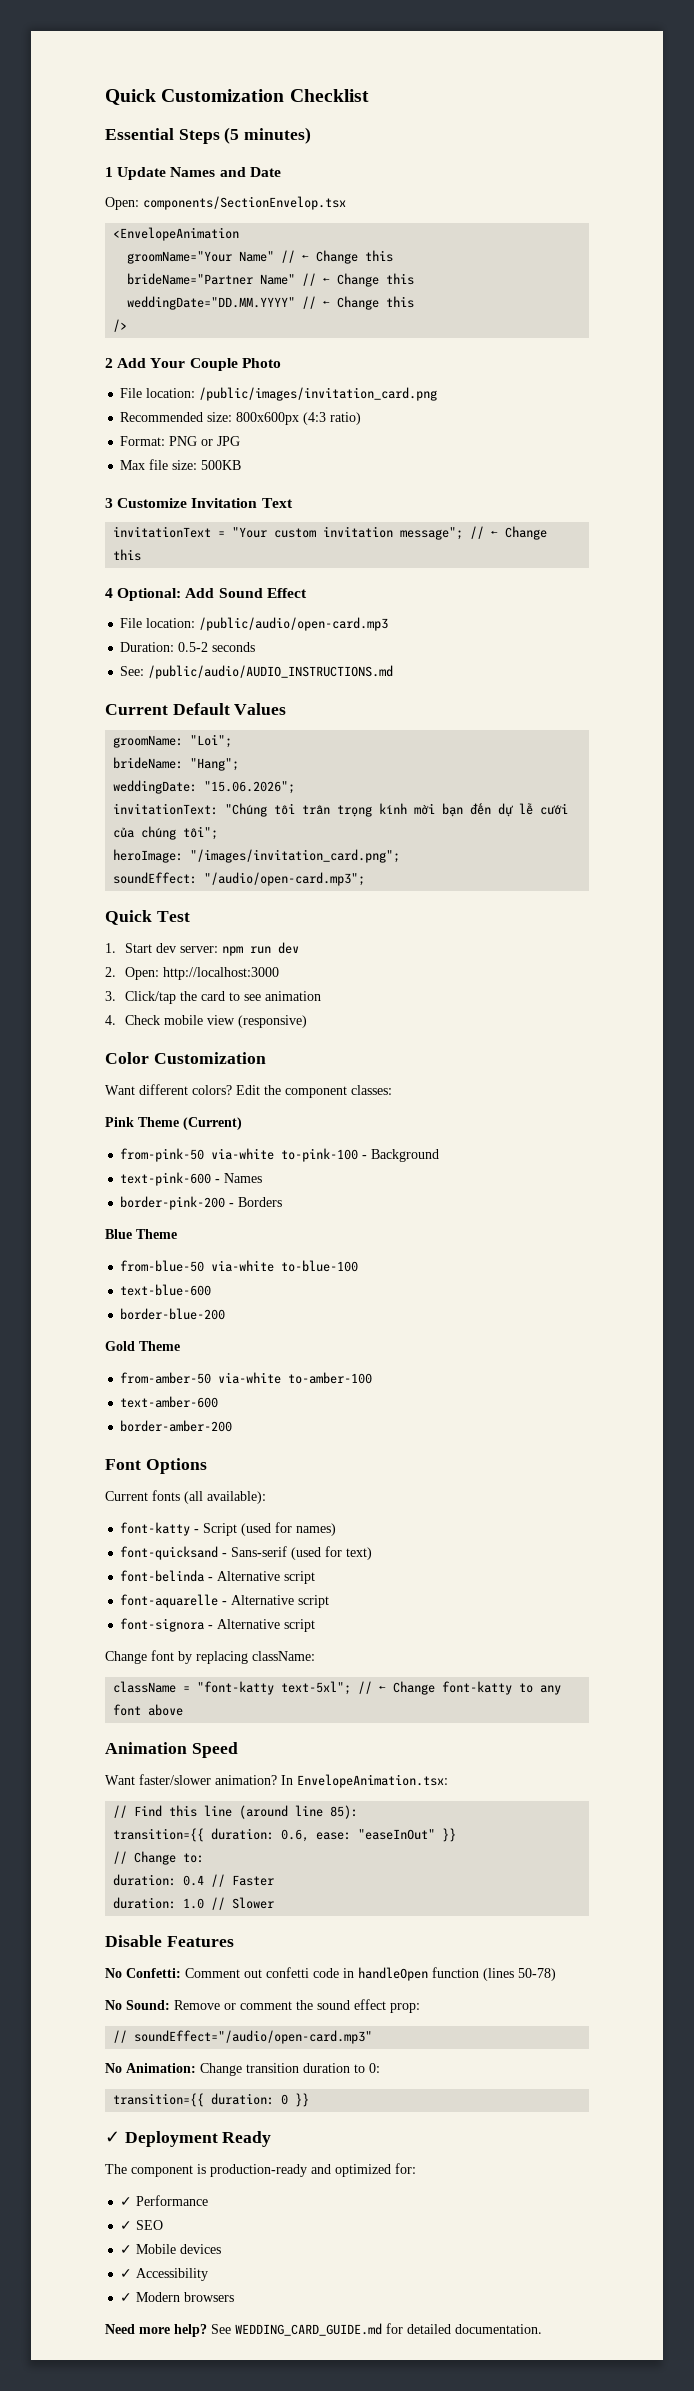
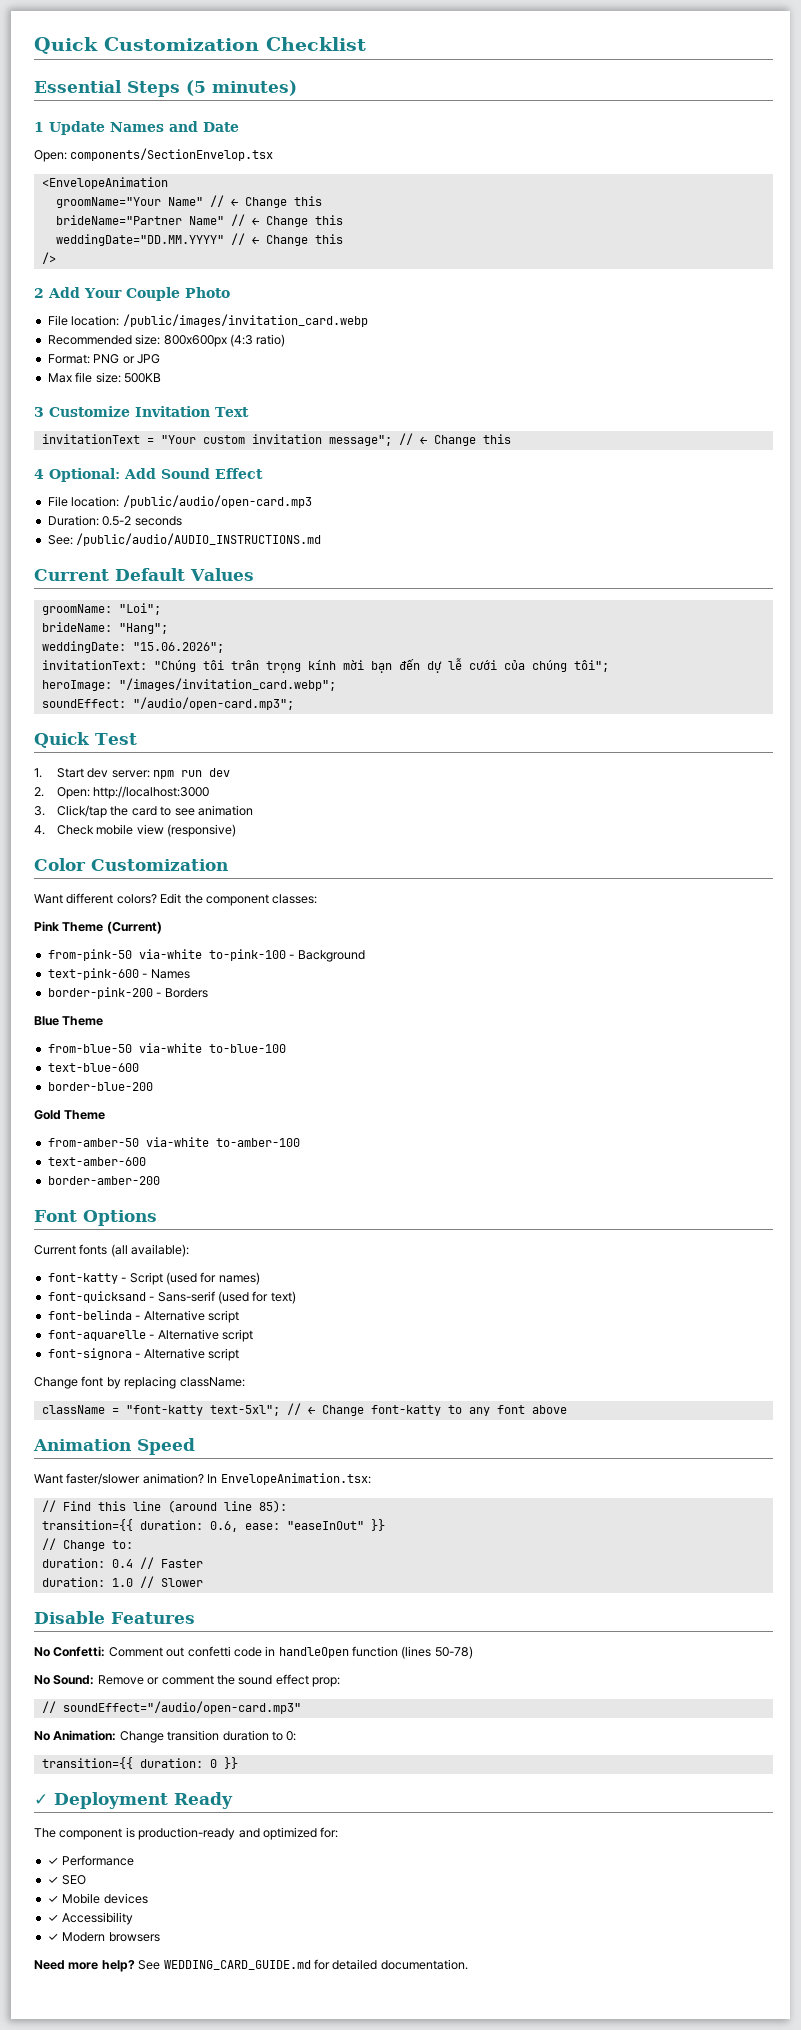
- File location: /public/images/invitation_card.png
+ File location: /public/images/invitation_card.webp
- heroImage: "/images/invitation_card.png";
+ heroImage: "/images/invitation_card.webp";

